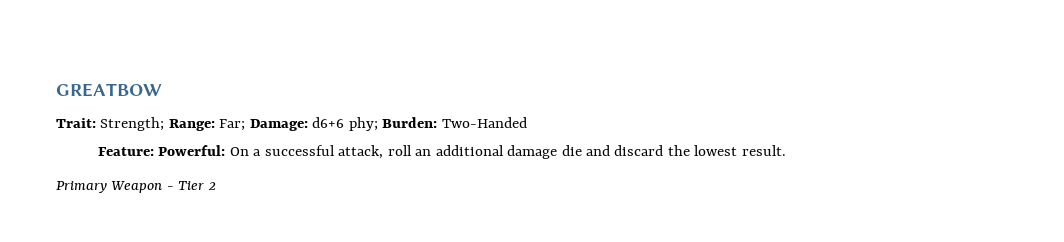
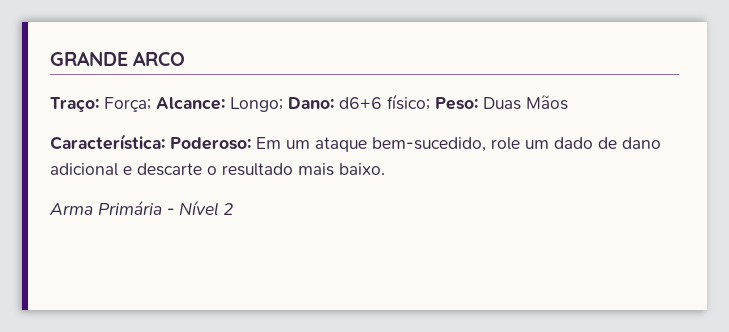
- GREATBOW
- Trait: Strength; Range: Far; Damage: d6+6 phy; Burden: Two-Handed
- Feature: Powerful: On a successful attack, roll an additional damage die and discard the lowest result.
- Primary Weapon - Tier 2
+ GRANDE ARCO
+ Traço: Força; Alcance: Longo; Dano: d6+6 físico; Peso: Duas Mãos
+ Característica: Poderoso: Em um ataque bem-sucedido, role um dado de dano adicional e descarte o resultado mais baixo.
+ Arma Primária - Nível 2

